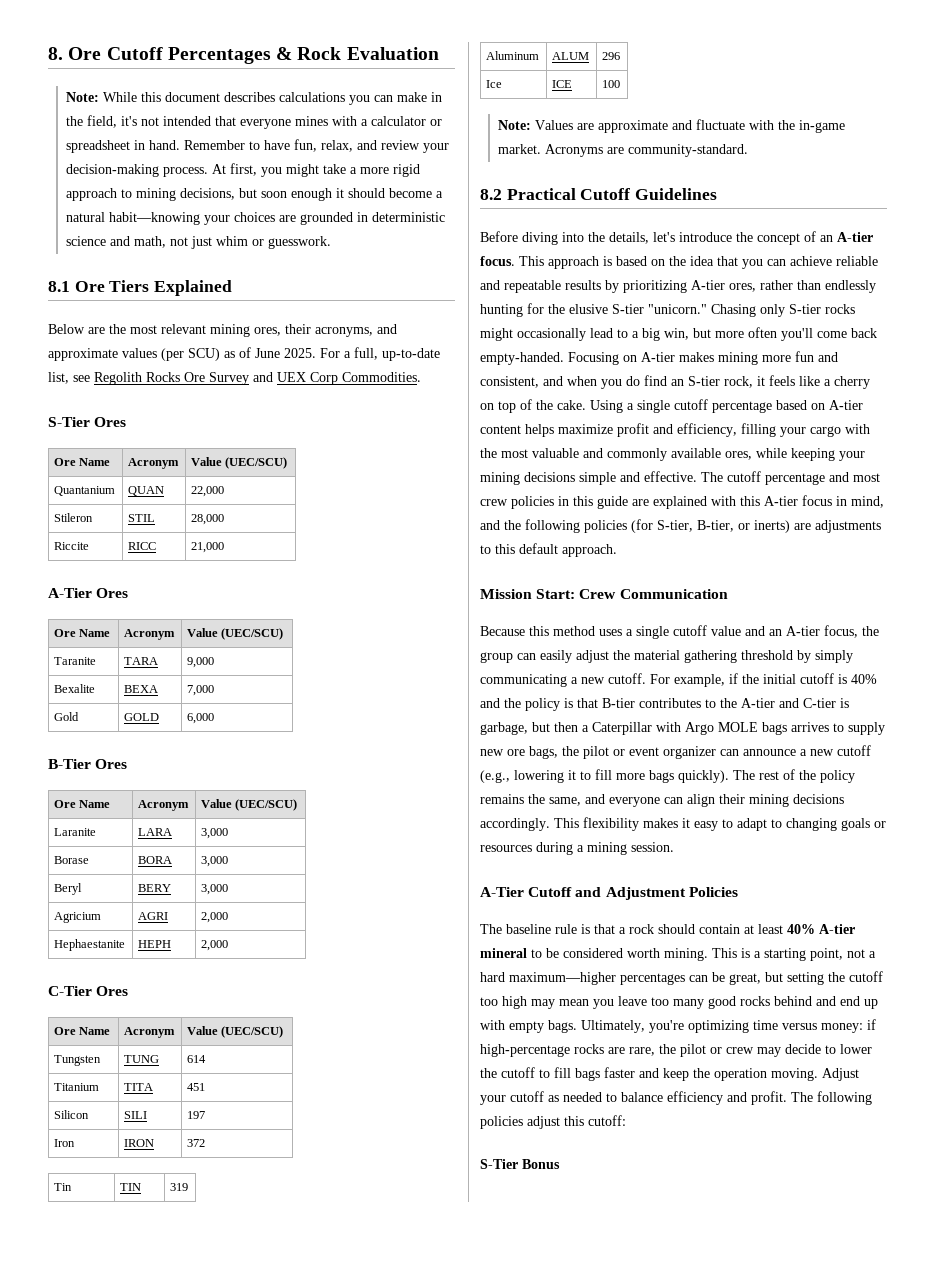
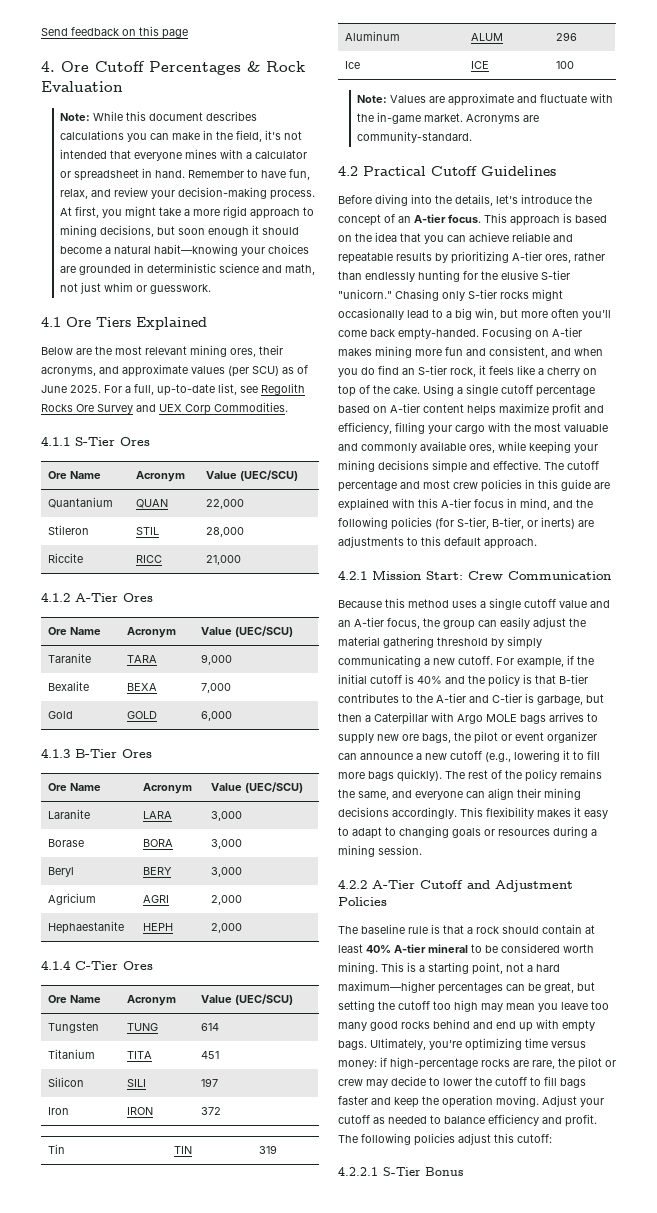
- 8. Ore Cutoff Percentages & Rock Evaluation
+ Send feedback on this page
+ 4. Ore Cutoff Percentages & Rock Evaluation
- 8.1 Ore Tiers Explained
+ 4.1 Ore Tiers Explained
- S-Tier Ores
+ 4.1.1 S-Tier Ores
- A-Tier Ores
+ 4.1.2 A-Tier Ores
- B-Tier Ores
+ 4.1.3 B-Tier Ores
- C-Tier Ores
+ 4.1.4 C-Tier Ores
- 8.2 Practical Cutoff Guidelines
+ 4.2 Practical Cutoff Guidelines
- Mission Start: Crew Communication
+ 4.2.1 Mission Start: Crew Communication
- A-Tier Cutoff and Adjustment Policies
+ 4.2.2 A-Tier Cutoff and Adjustment Policies
- S-Tier Bonus
+ 4.2.2.1 S-Tier Bonus

